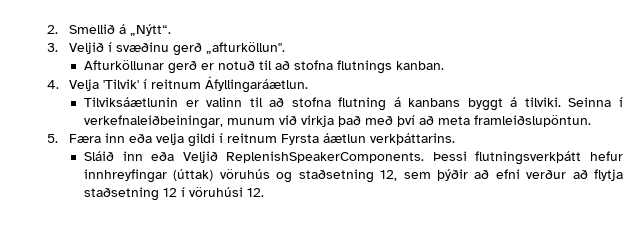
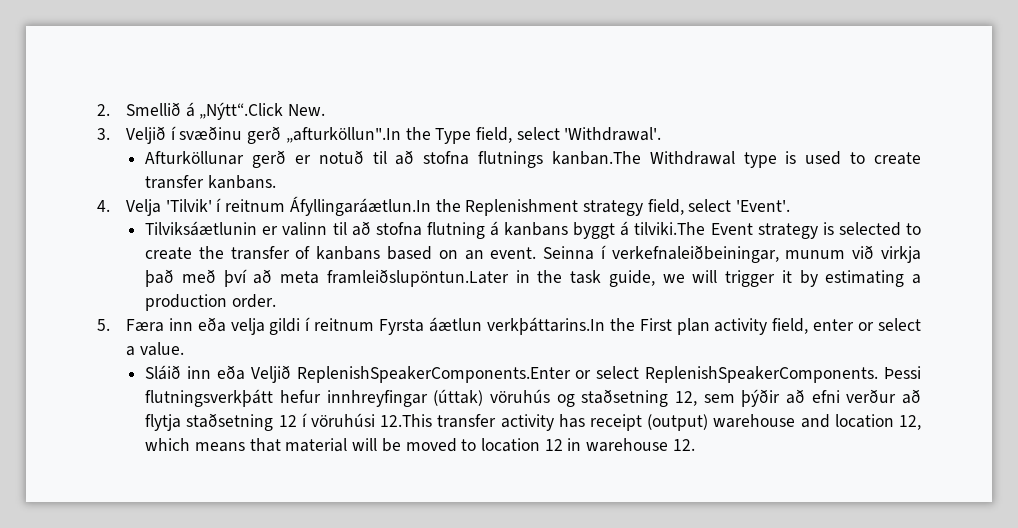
- 2. Smellið á „Nýtt“.
+ 2. Smellið á „Nýtt“.Click New.
- 3. Veljið í svæðinu gerð „afturköllun".
+ 3. Veljið í svæðinu gerð „afturköllun".In the Type field, select 'Withdrawal'.
- Afturköllunar gerð er notuð til að stofna flutnings kanban.
+ Afturköllunar gerð er notuð til að stofna flutnings kanban.The Withdrawal type is used to create transfer kanbans.
- 4. Velja 'Tilvik' í reitnum Áfyllingaráætlun.
+ 4. Velja 'Tilvik' í reitnum Áfyllingaráætlun.In the Replenishment strategy field, select 'Event'.
- Tilviksáætlunin er valinn til að stofna flutning á kanbans byggt á tilviki.
+ Tilviksáætlunin er valinn til að stofna flutning á kanbans byggt á tilviki.The Event strategy is selected to create the transfer of kanbans based on an event.
- Seinna í verkefnaleiðbeiningar, munum við virkja það með því að meta framleiðslupöntun.
+ Seinna í verkefnaleiðbeiningar, munum við virkja það með því að meta framleiðslupöntun.Later in the task guide, we will trigger it by estimating a production order.
- 5. Færa inn eða velja gildi í reitnum Fyrsta áætlun verkþáttarins.
+ 5. Færa inn eða velja gildi í reitnum Fyrsta áætlun verkþáttarins.In the First plan activity field, enter or select a value.
- Sláið inn eða Veljið ReplenishSpeakerComponents.
+ Sláið inn eða Veljið ReplenishSpeakerComponents.Enter or select ReplenishSpeakerComponents.
- Þessi flutningsverkþátt hefur innhreyfingar (úttak) vöruhús og staðsetning 12, sem þýðir að efni verður að flytja staðsetning 12 í vöruhúsi 12.
+ Þessi flutningsverkþátt hefur innhreyfingar (úttak) vöruhús og staðsetning 12, sem þýðir að efni verður að flytja staðsetning 12 í vöruhúsi 12.This transfer activity has receipt (output) warehouse and location 12, which means that material will be moved to location 12 in warehouse 12.

